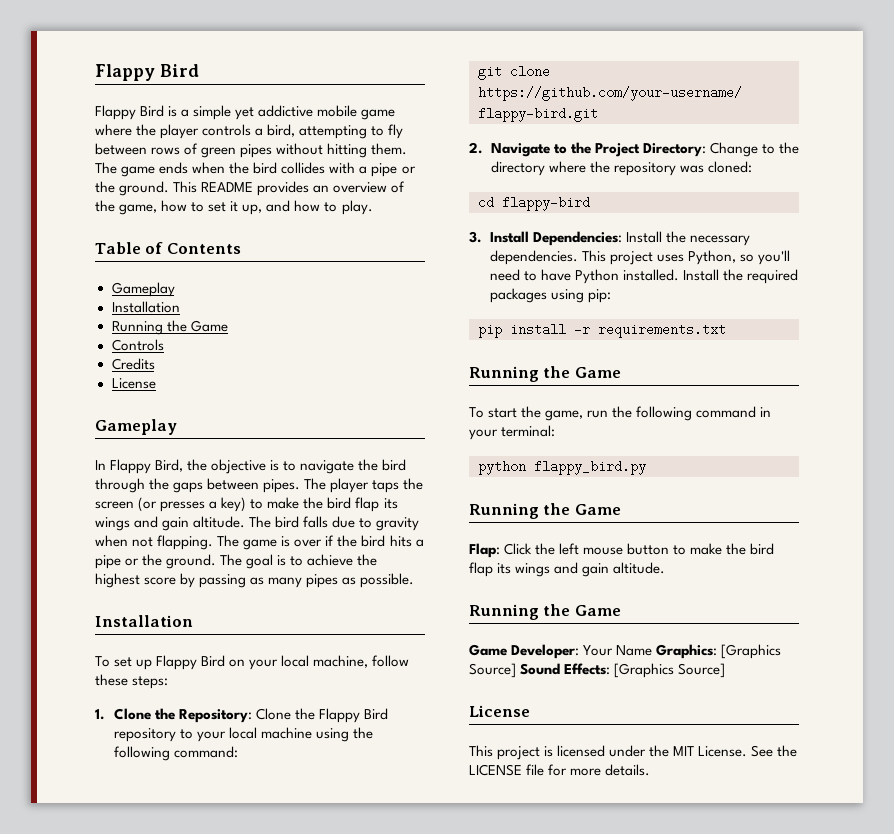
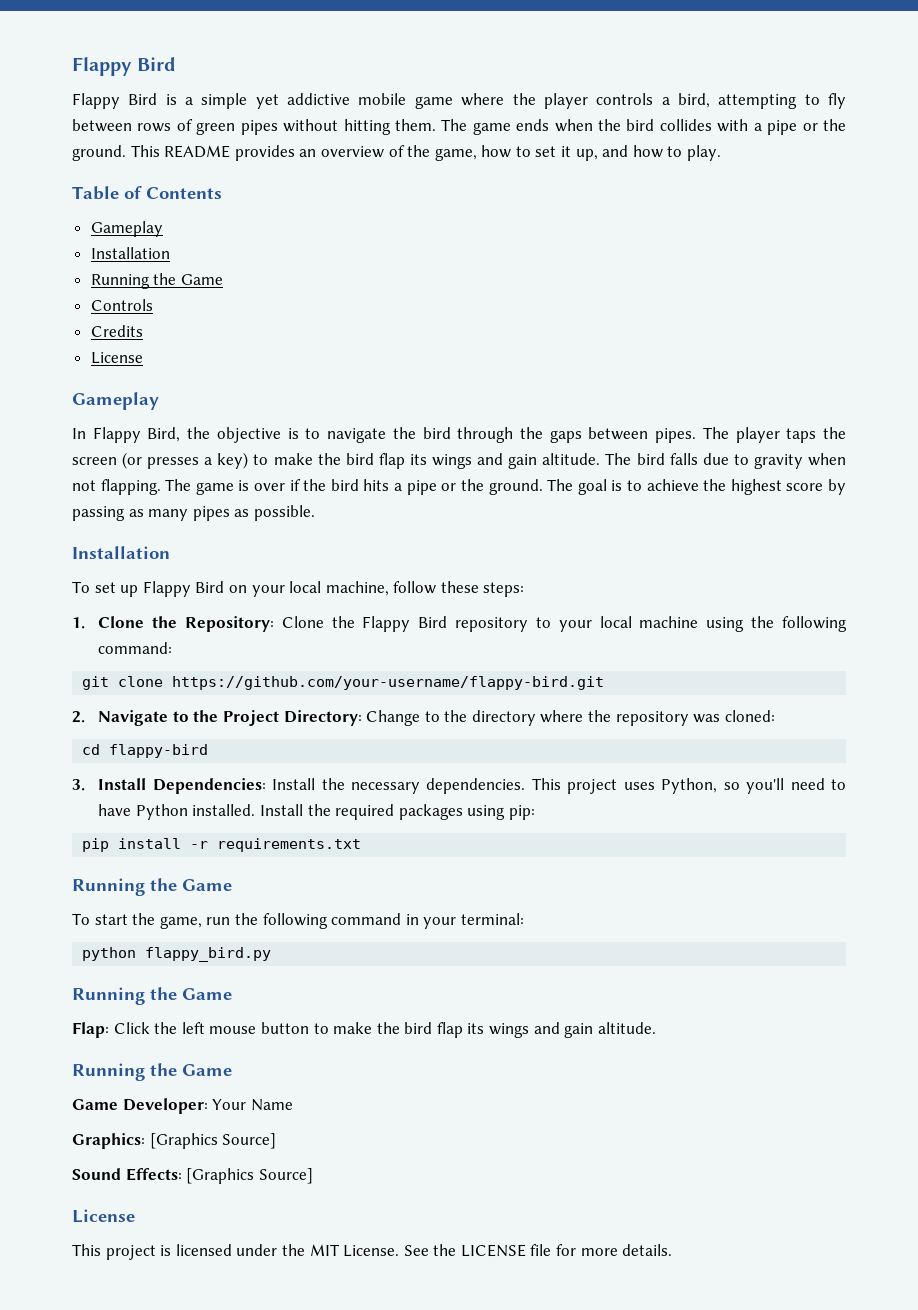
- Game Developer: Your Name Graphics: [Graphics Source] Sound Effects: [Graphics Source]
+ Game Developer: Your Name
+ Graphics: [Graphics Source]
+ Sound Effects: [Graphics Source]

